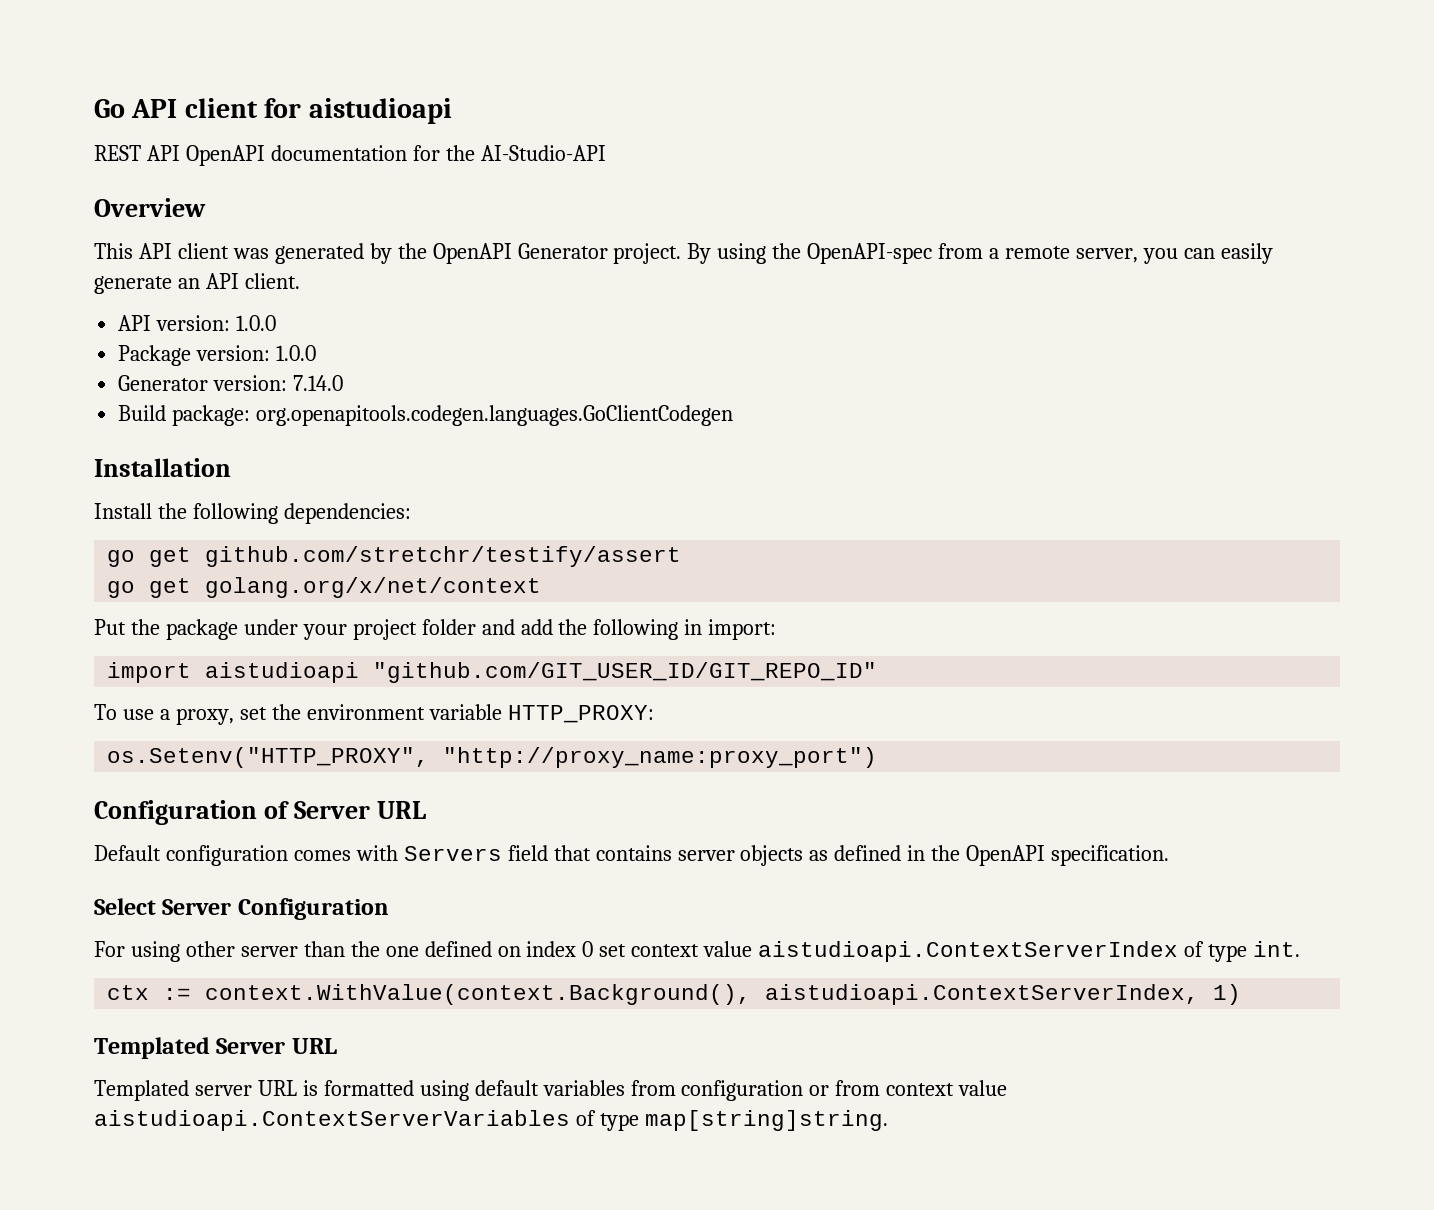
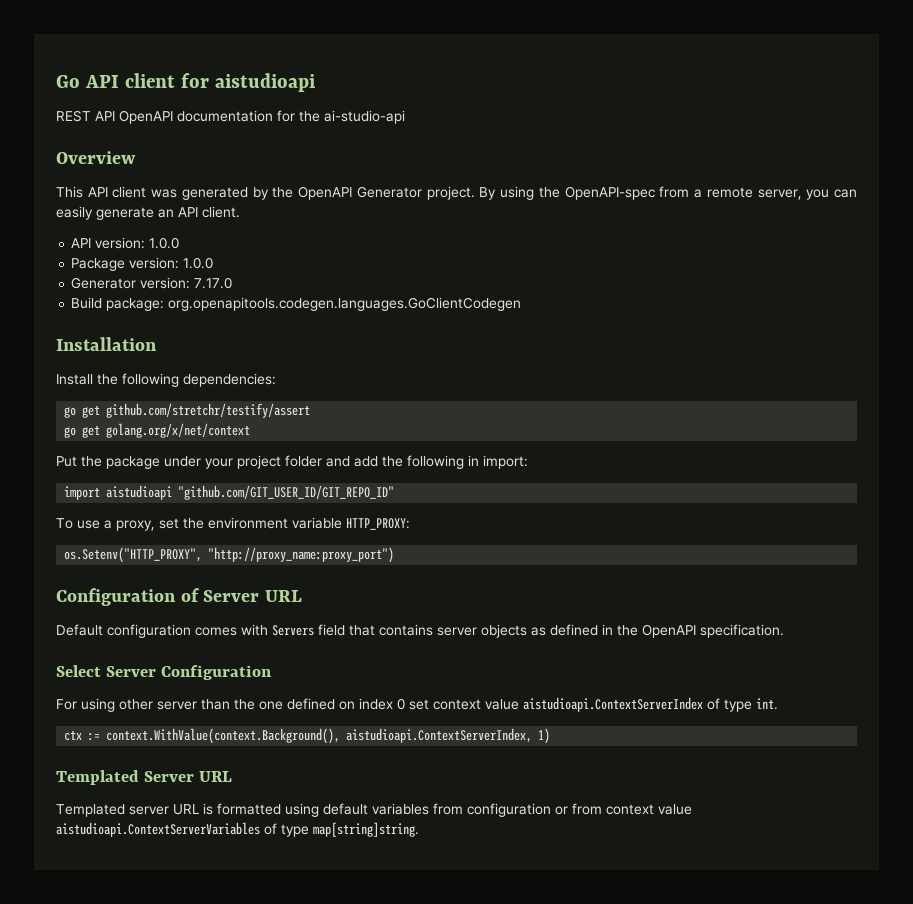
- REST API OpenAPI documentation for the AI-Studio-API
+ REST API OpenAPI documentation for the ai-studio-api
- Generator version: 7.14.0
+ Generator version: 7.17.0

